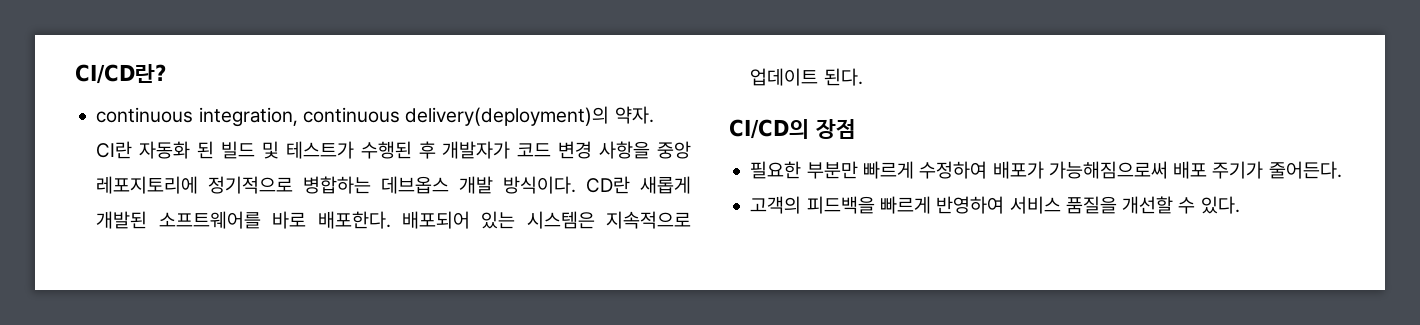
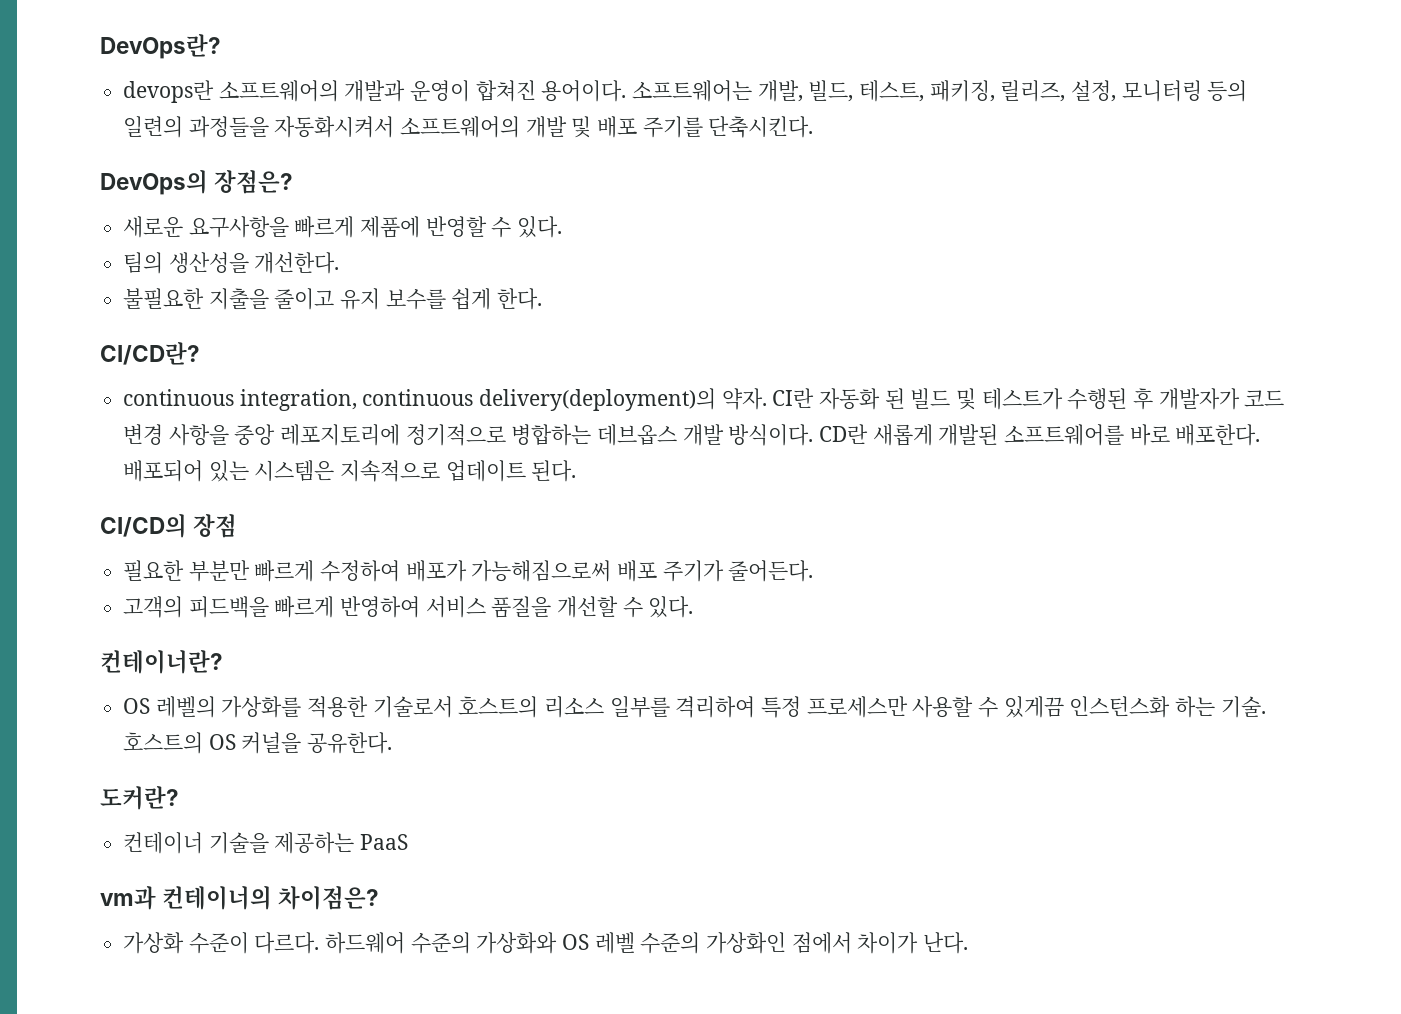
+ DevOps란?
+ devops란 소프트웨어의 개발과 운영이 합쳐진 용어이다. 소프트웨어는 개발, 빌드, 테스트, 패키징, 릴리즈, 설정, 모니터링 등의 일련의 과정들을 자동화시켜서 소프트웨어의 개발 및 배포 주기를 단축시킨다.
+ DevOps의 장점은?
+ 새로운 요구사항을 빠르게 제품에 반영할 수 있다.
+ 팀의 생산성을 개선한다.
+ 불필요한 지출을 줄이고 유지 보수를 쉽게 한다.
+ 컨테이너란?
+ OS 레벨의 가상화를 적용한 기술로서 호스트의 리소스 일부를 격리하여 특정 프로세스만 사용할 수 있게끔 인스턴스화 하는 기술. 호스트의 OS 커널을 공유한다.
+ 도커란?
+ 컨테이너 기술을 제공하는 PaaS
+ vm과 컨테이너의 차이점은?
+ 가상화 수준이 다르다. 하드웨어 수준의 가상화와 OS 레벨 수준의 가상화인 점에서 차이가 난다.

